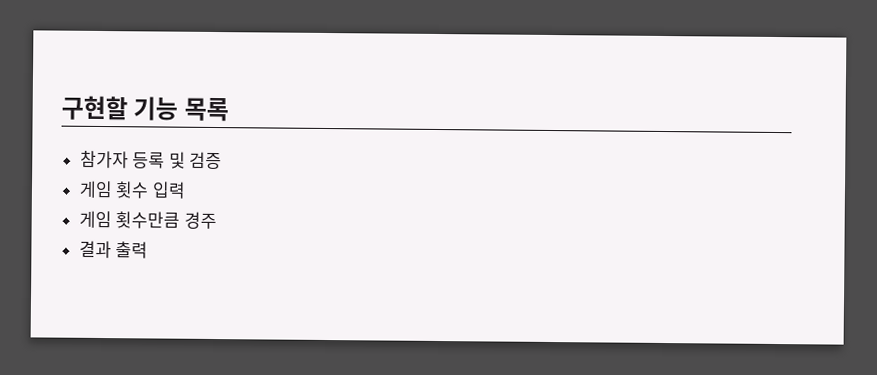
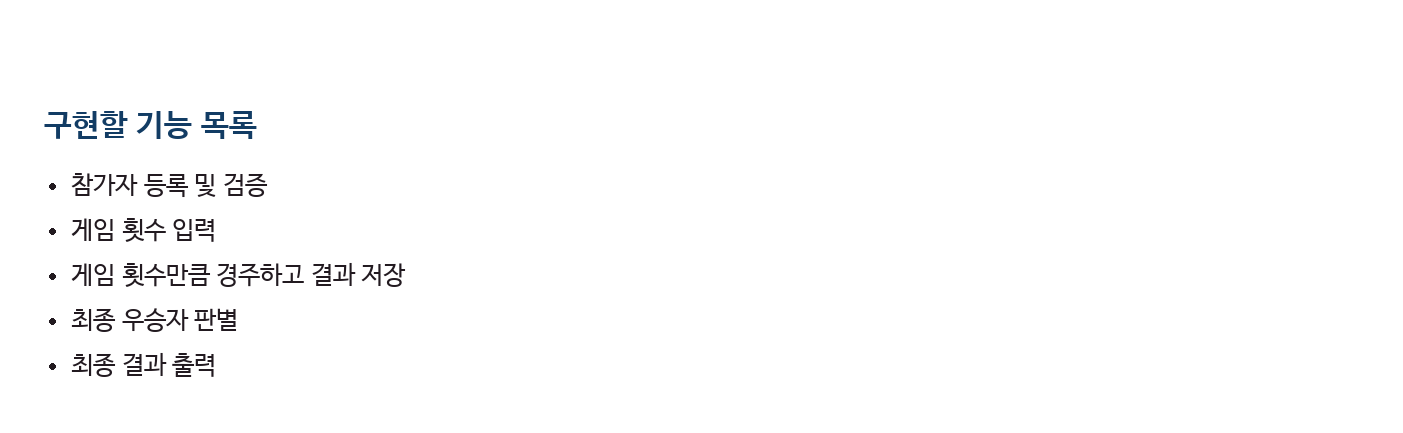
- 게임 횟수만큼 경주
- 결과 출력
+ 게임 횟수만큼 경주하고 결과 저장
+ 최종 우승자 판별
+ 최종 결과 출력

